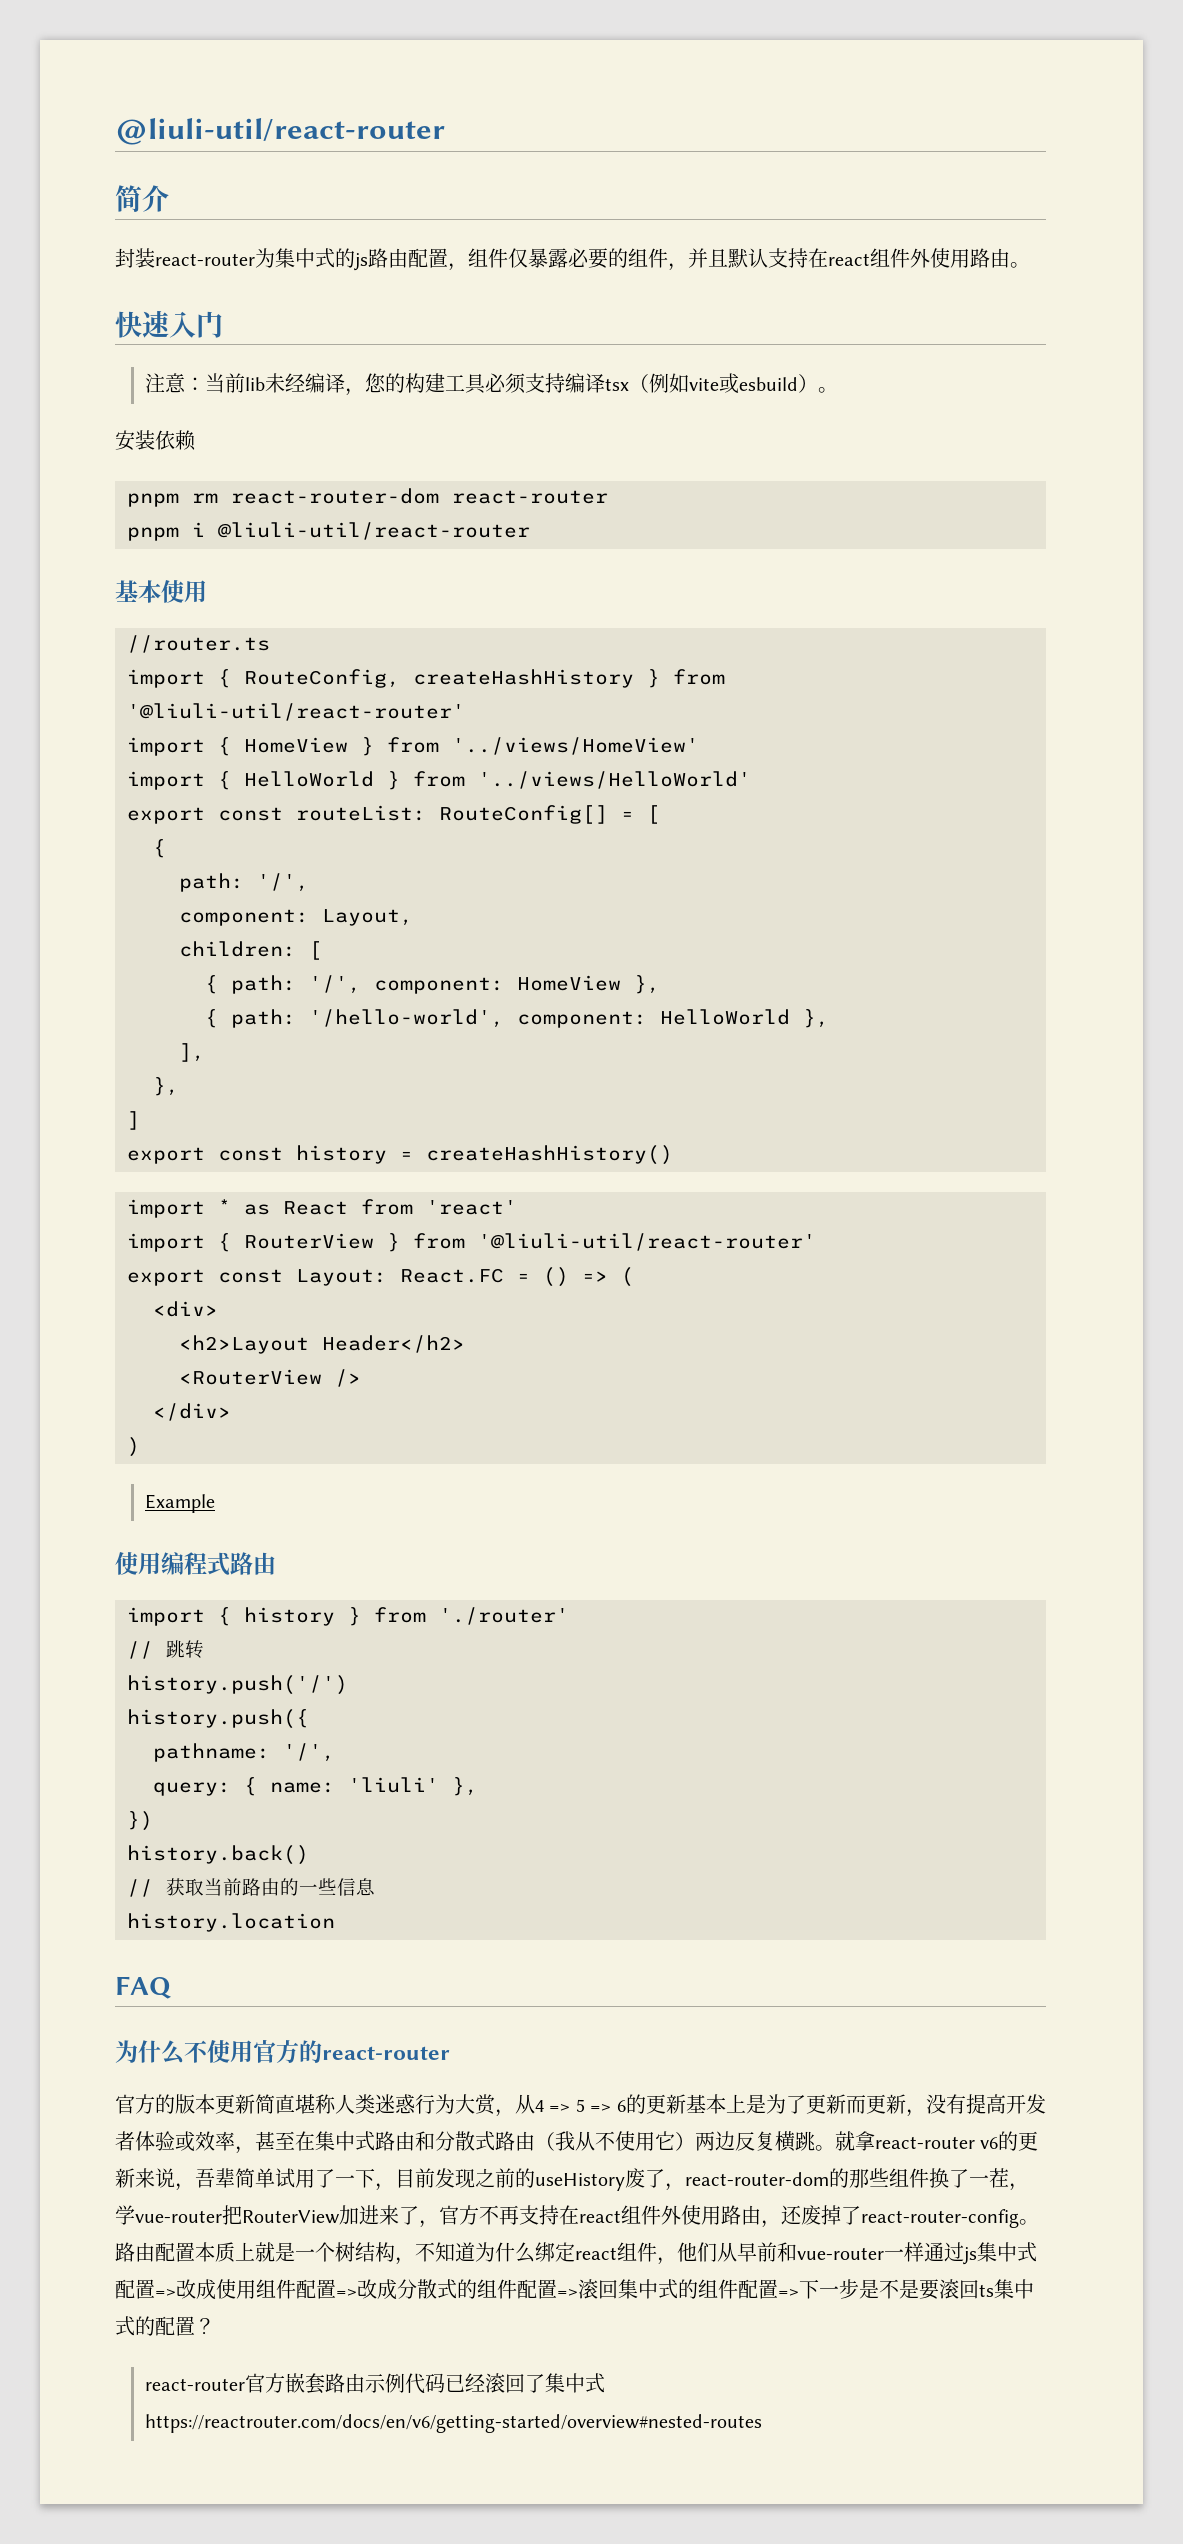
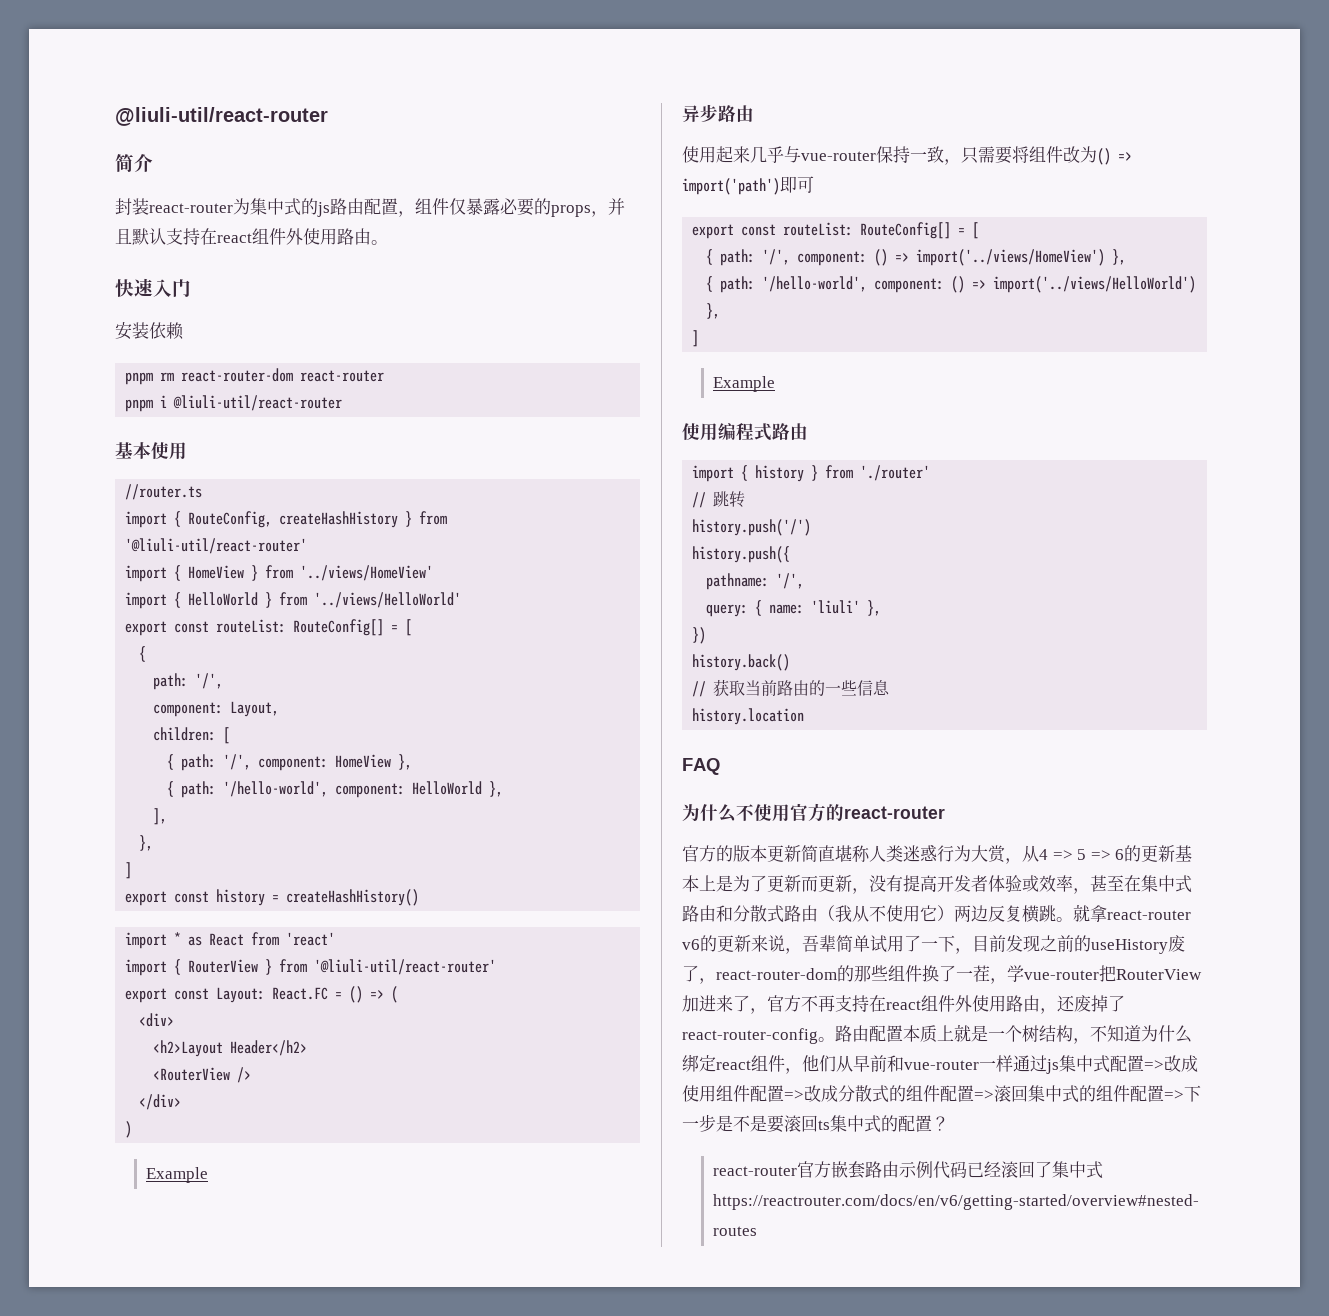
- 封装react-router为集中式的js路由配置，组件仅暴露必要的组件，并且默认支持在react组件外使用路由。
+ 封装react-router为集中式的js路由配置，组件仅暴露必要的props，并且默认支持在react组件外使用路由。
- 注意：当前lib未经编译，您的构建工具必须支持编译tsx（例如vite或esbuild）。
+ 异步路由
+ 使用起来几乎与vue-router保持一致，只需要将组件改为() => import('path')即可
+ export const routeList: RouteConfig[] = [
+ { path: '/', component: () => import('../views/HomeView') },
+ { path: '/hello-world', component: () => import('../views/HelloWorld') },
+ ]
+ Example

